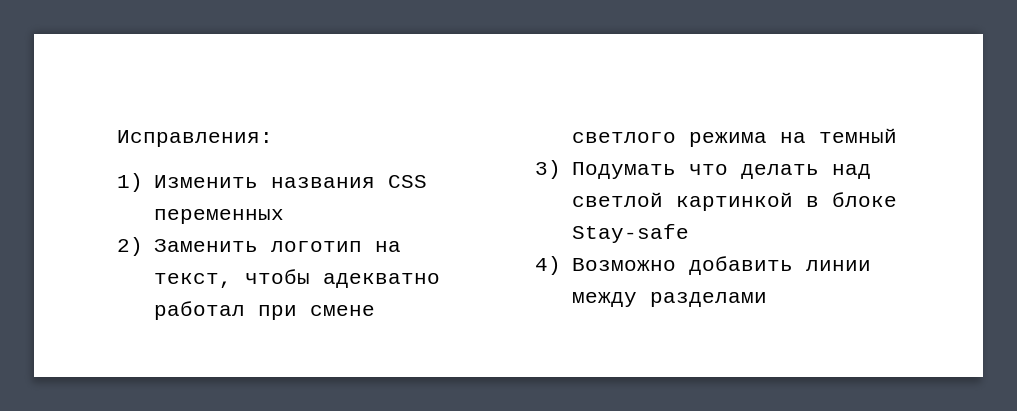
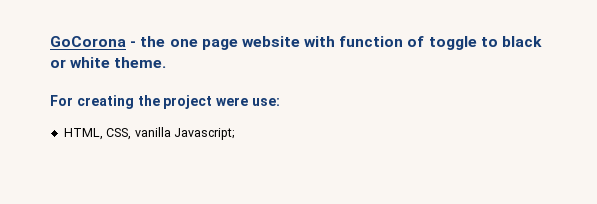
- Исправления:
- 1) Изменить названия CSS переменных
- 2) Заменить логотип на текст, чтобы адекватно работал при смене светлого режима на темный
- 3) Подумать что делать над светлой картинкой в блоке Stay-safe
- 4) Возможно добавить линии между разделами
+ GoCorona - the one page website with function of toggle to black or white theme.
+ For creating the project were use:
+ HTML, CSS, vanilla Javascript;

